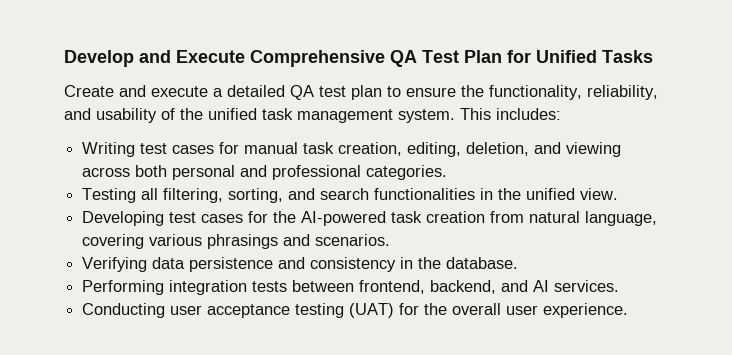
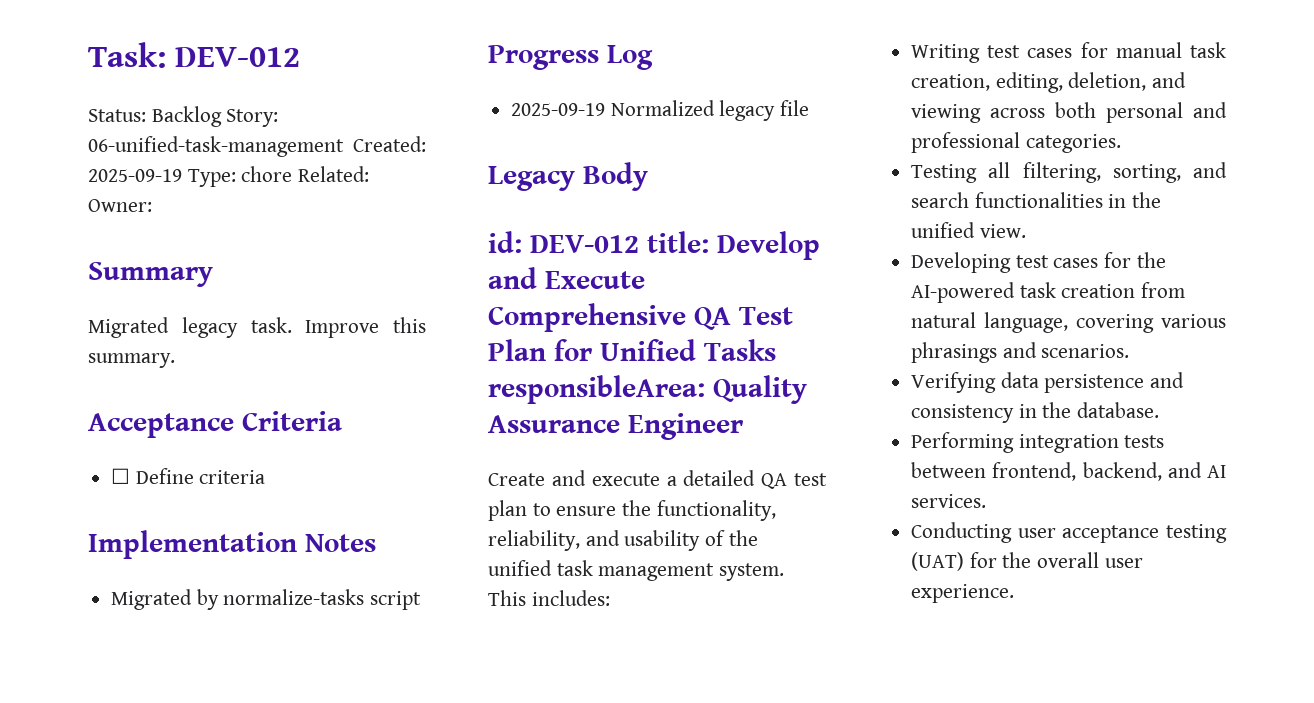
- Develop and Execute Comprehensive QA Test Plan for Unified Tasks
+ Task: DEV-012
+ Status: Backlog Story: 06-unified-task-management Created: 2025-09-19 Type: chore Related: Owner:
+ Summary
+ Migrated legacy task. Improve this summary.
+ Acceptance Criteria
+ ☐ Define criteria
+ Implementation Notes
+ Migrated by normalize-tasks script
+ Progress Log
+ 2025-09-19 Normalized legacy file
+ Legacy Body
+ id: DEV-012 title: Develop and Execute Comprehensive QA Test Plan for Unified Tasks responsibleArea: Quality Assurance Engineer

